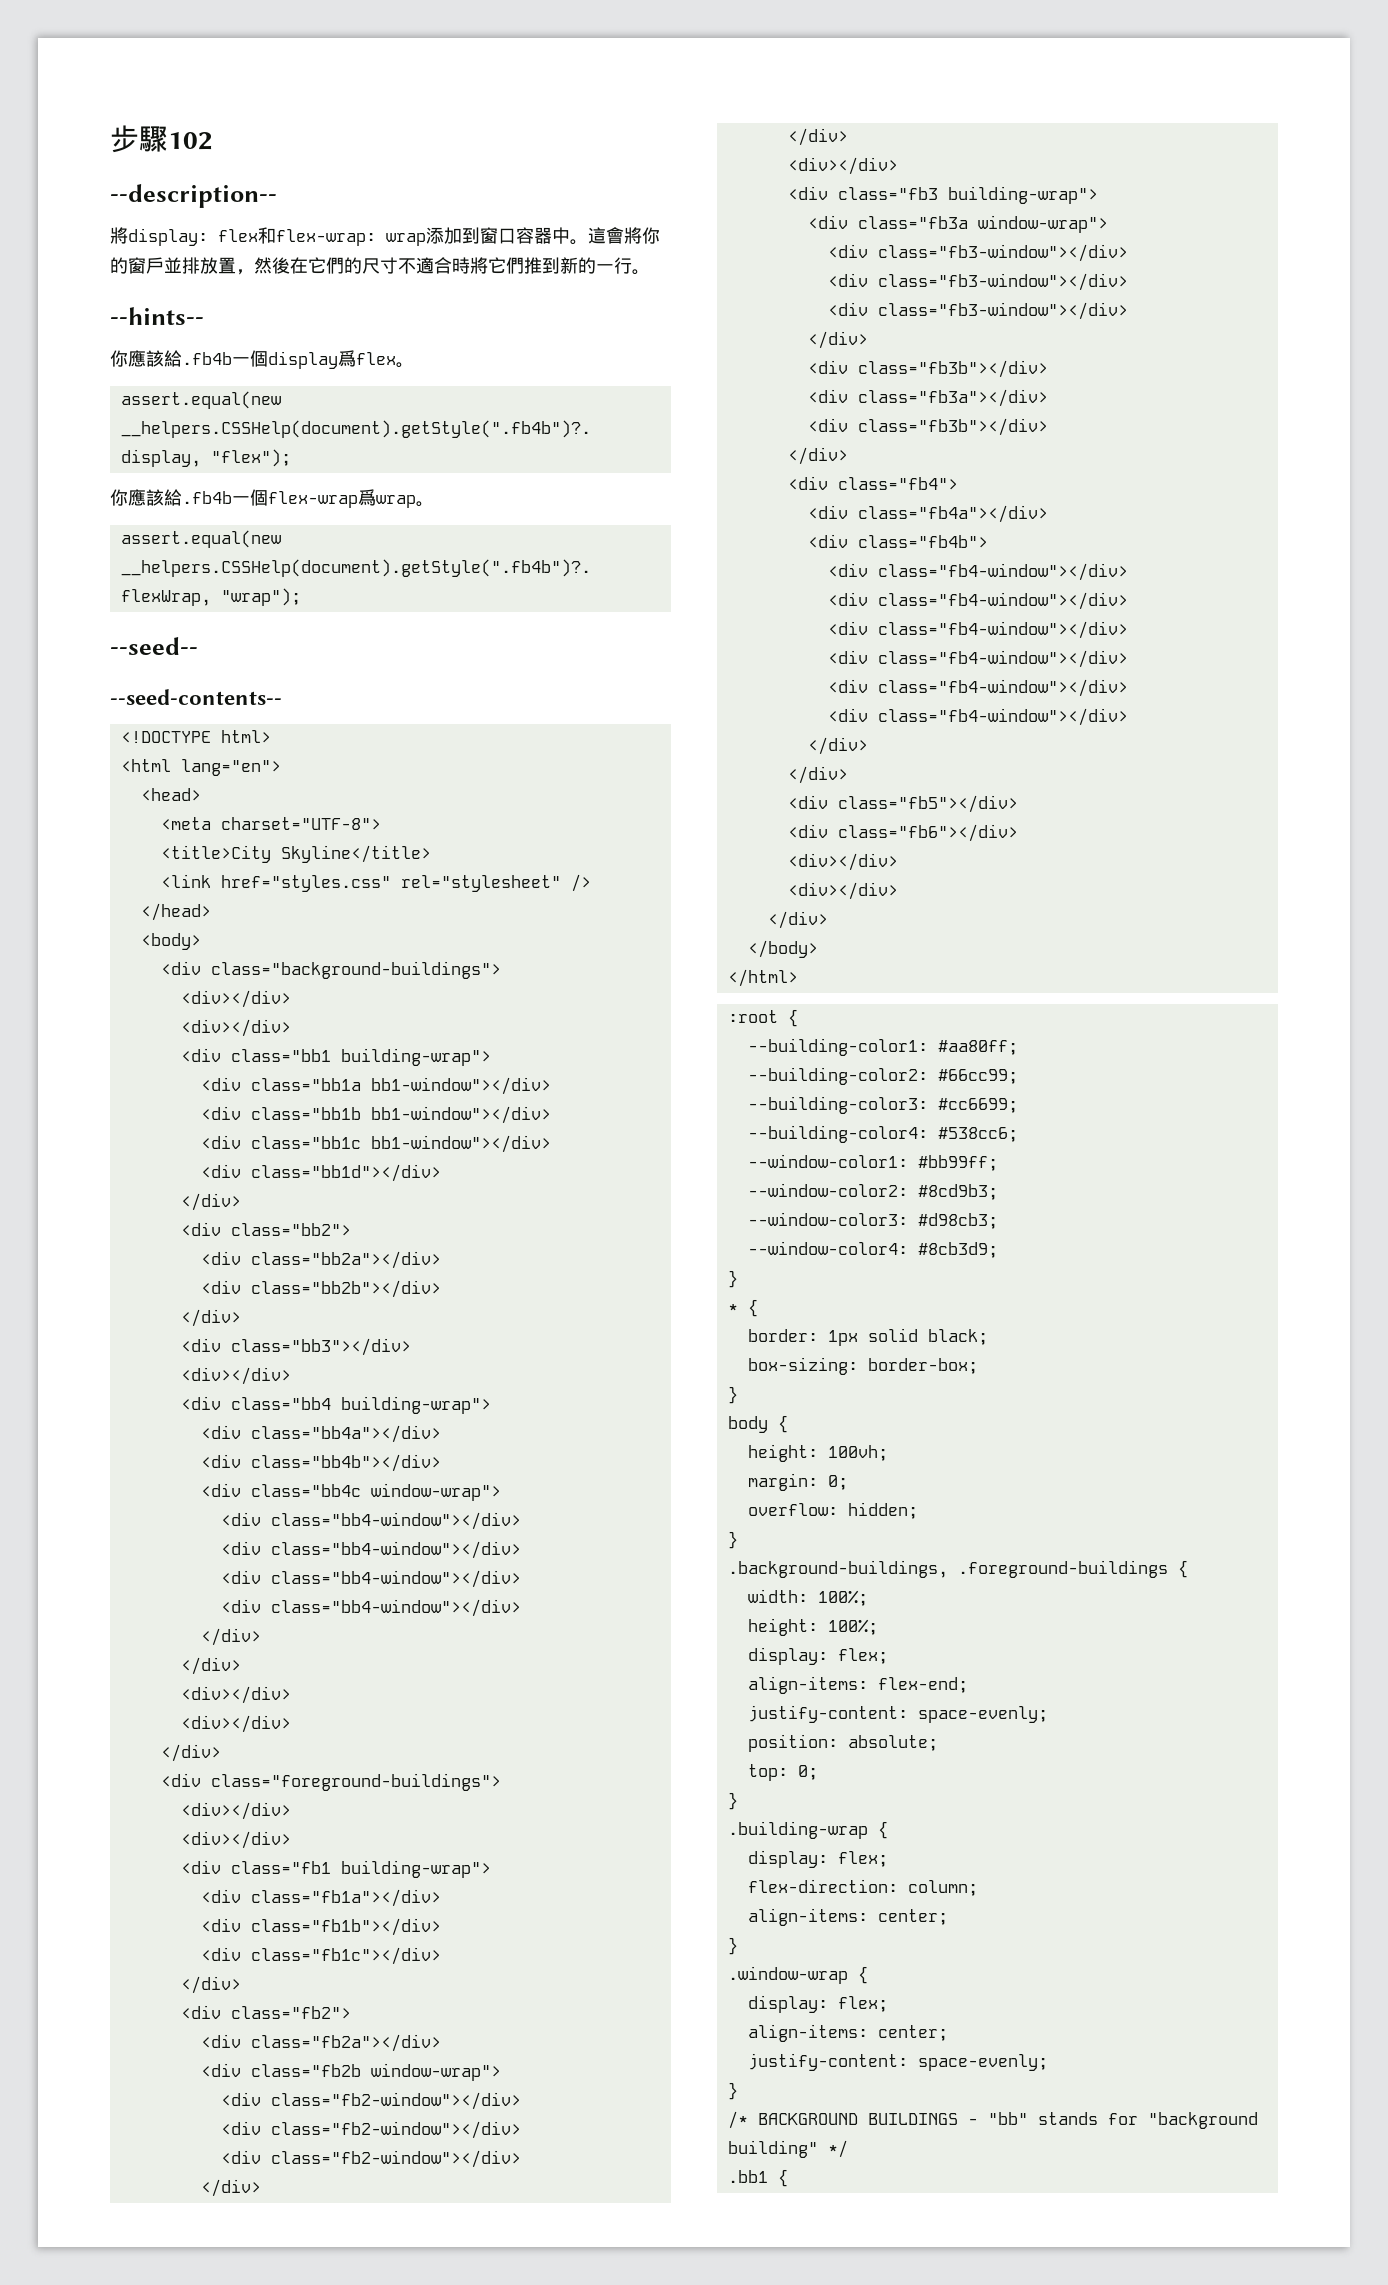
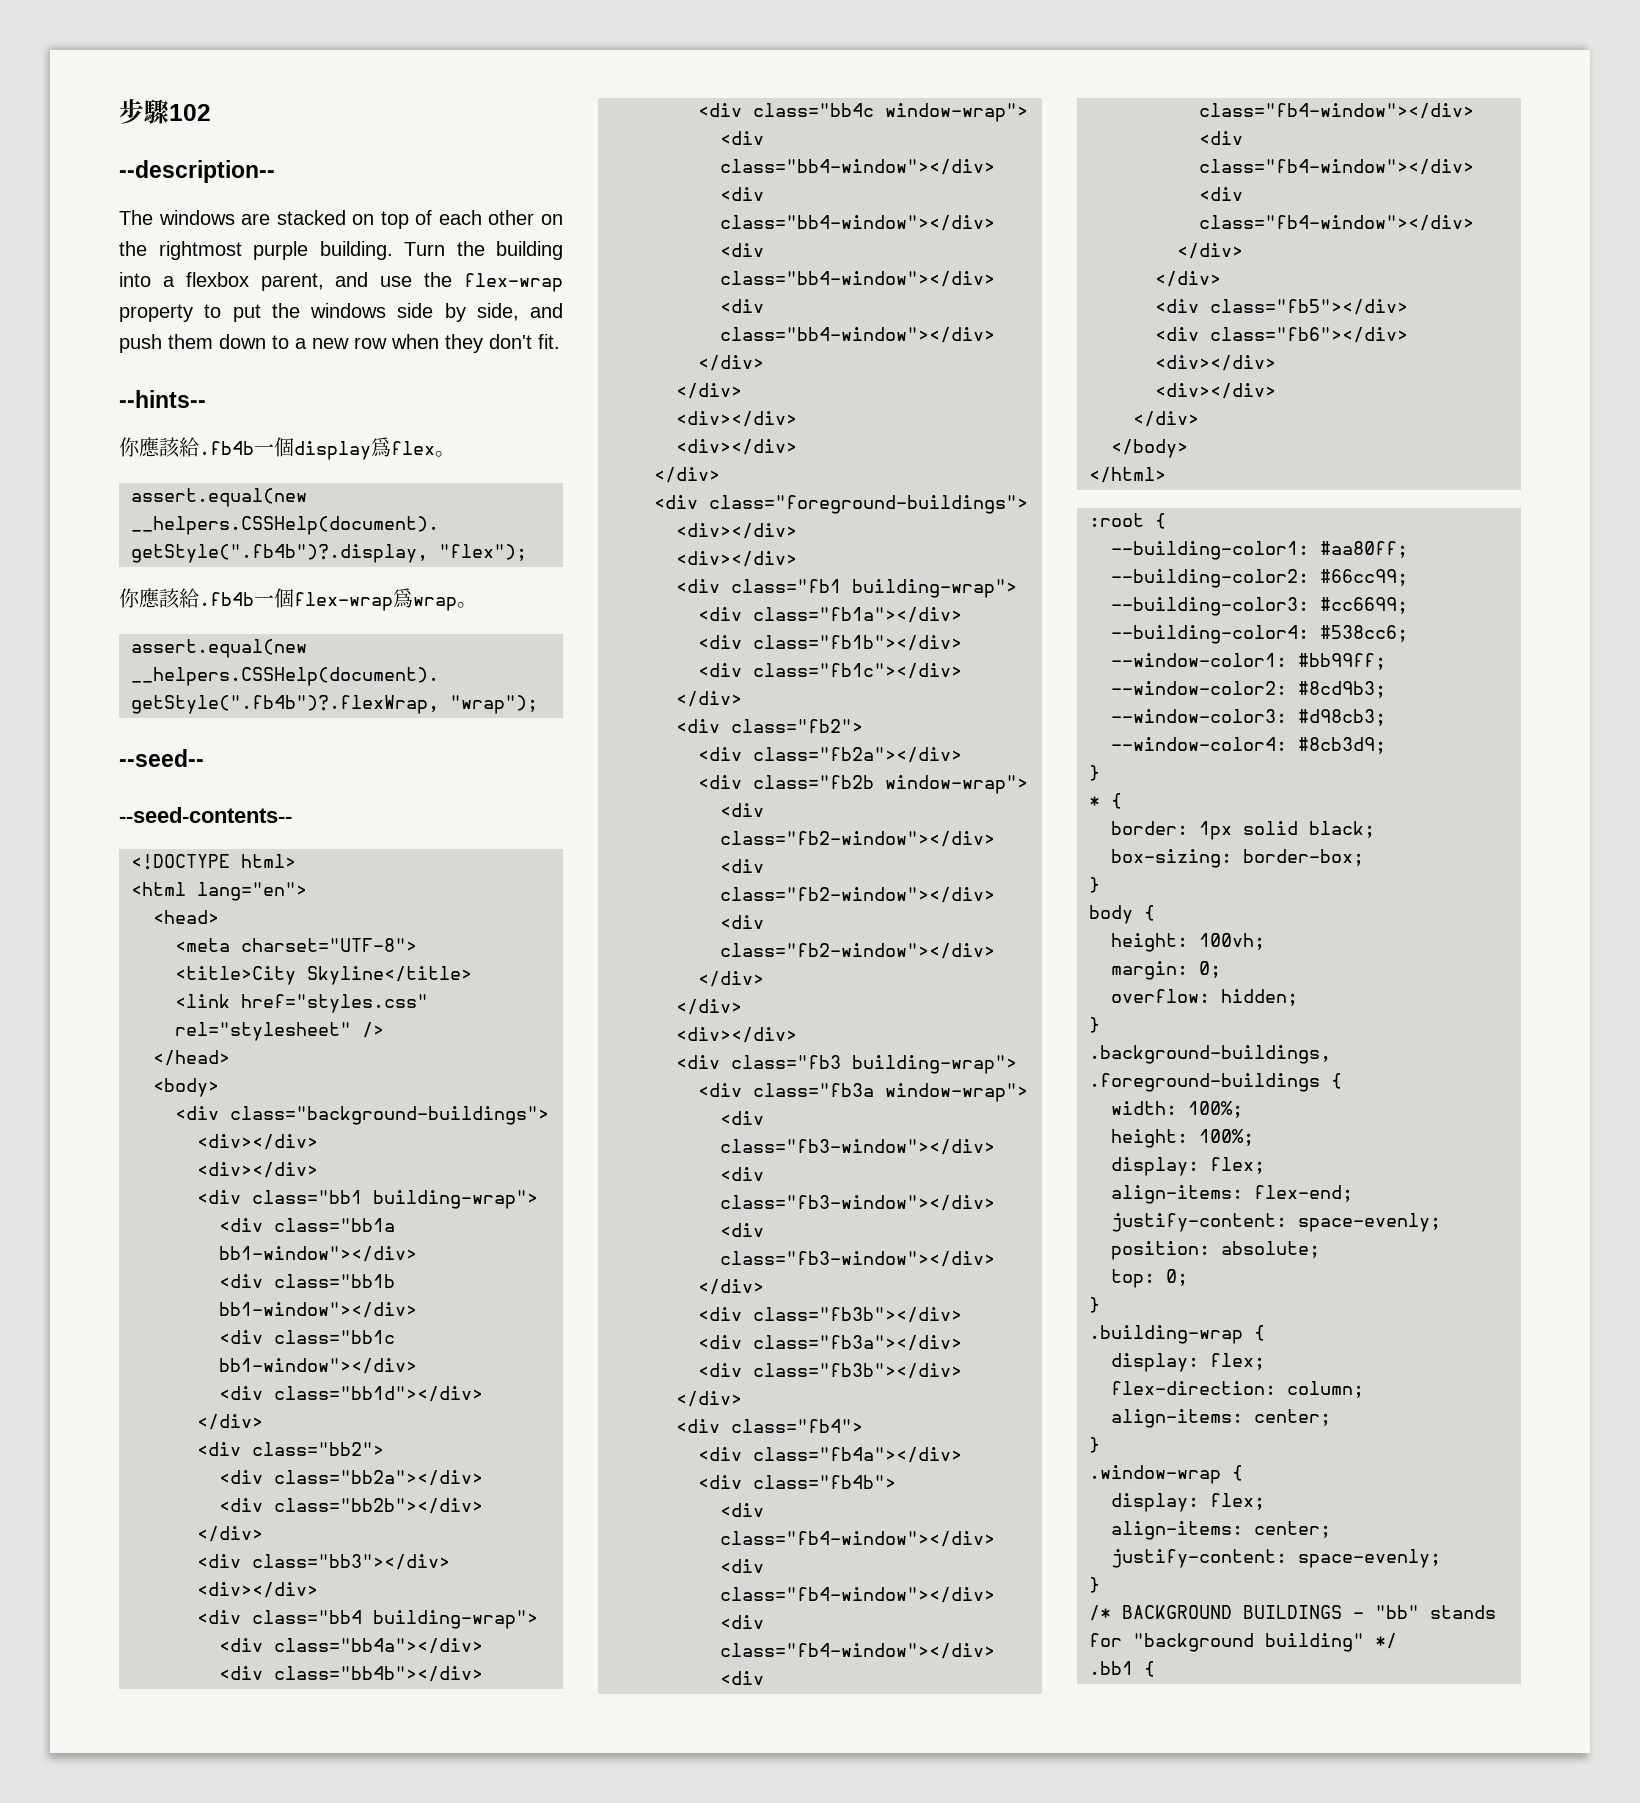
- 將display: flex和flex-wrap: wrap添加到窗口容器中。這會將你的窗戶並排放置，然後在它們的尺寸不適合時將它們推到新的一行。
+ The windows are stacked on top of each other on the rightmost purple building. Turn the building into a flexbox parent, and use the flex-wrap property to put the windows side by side, and push them down to a new row when they don't fit.

